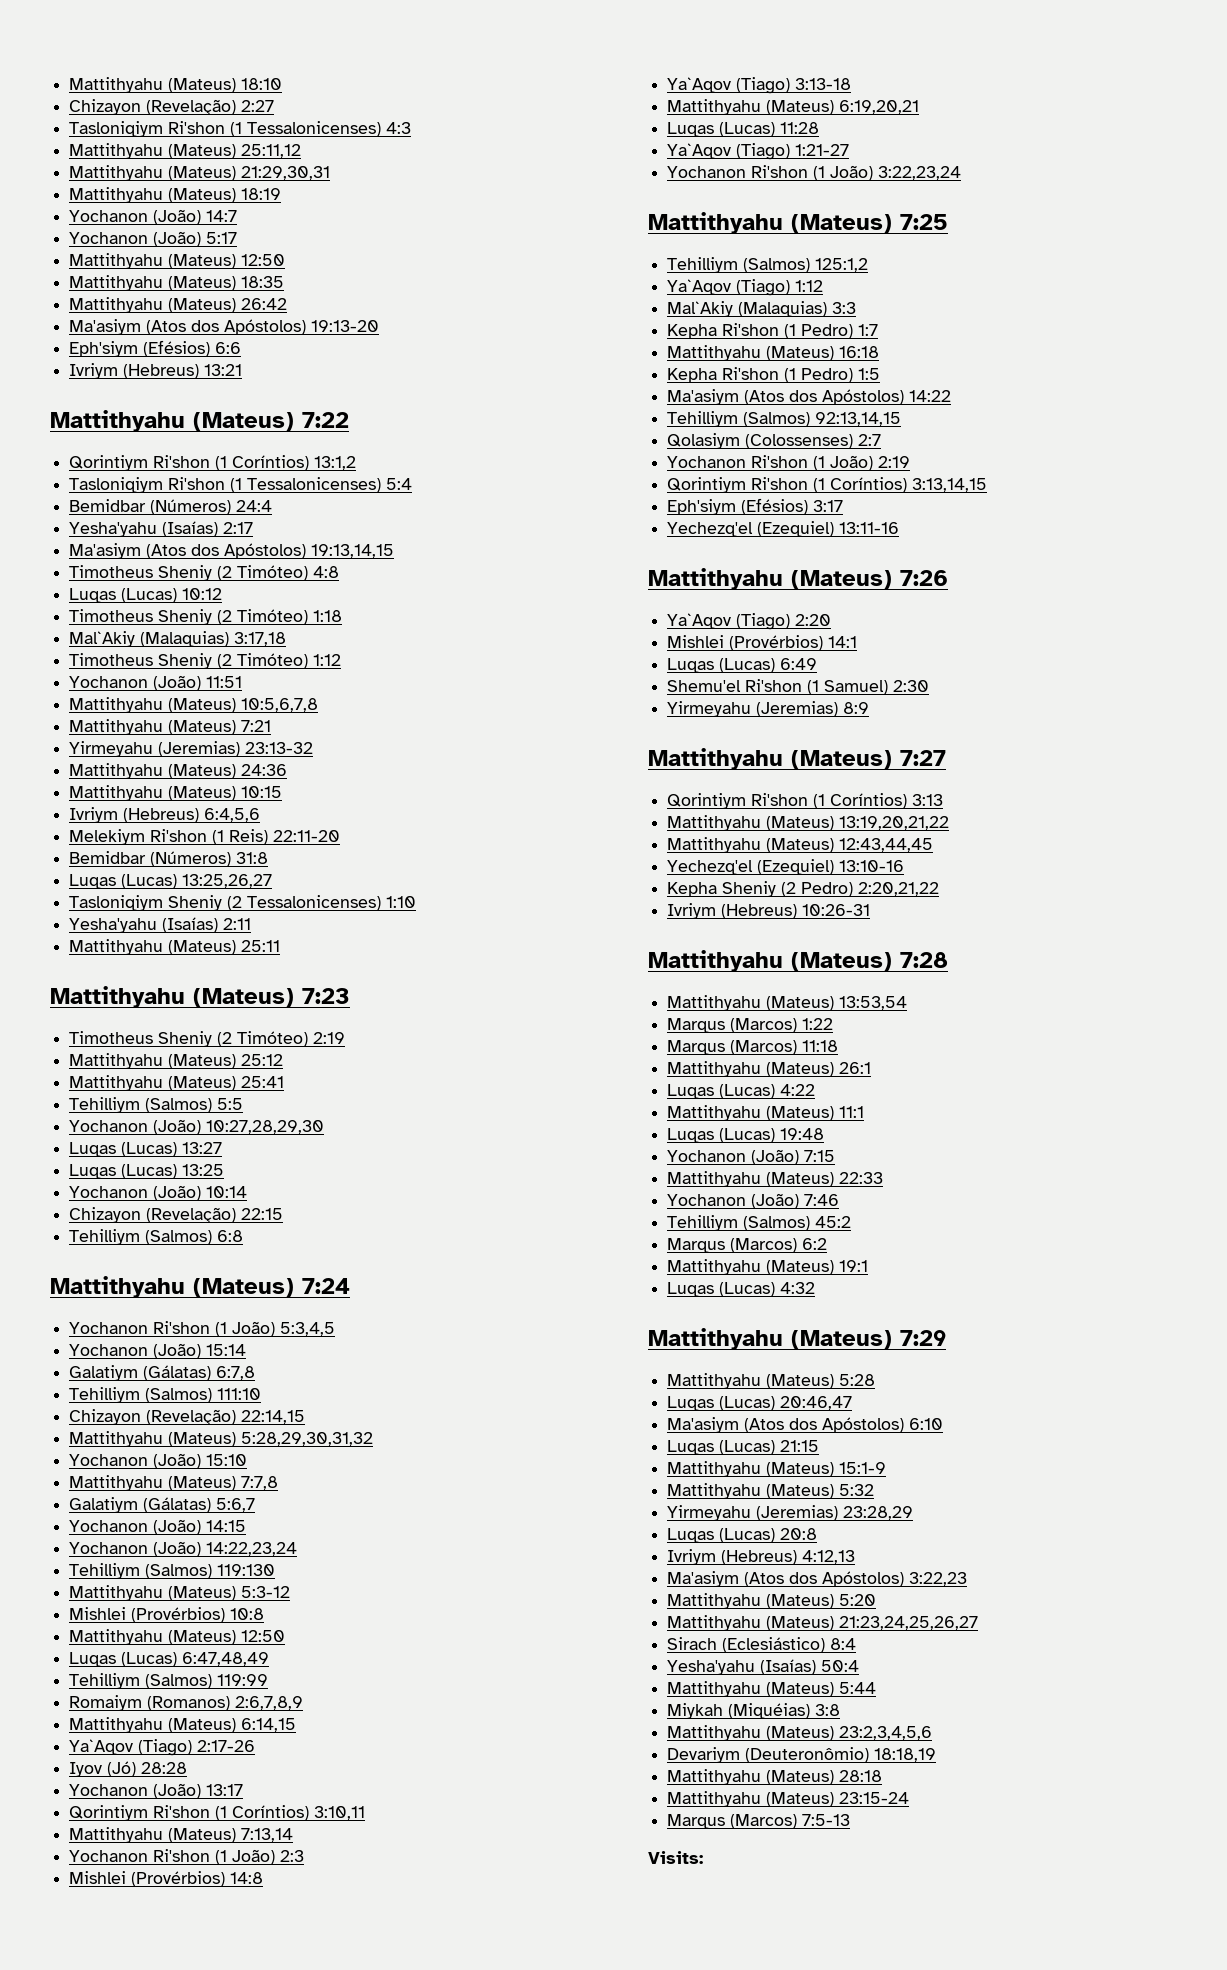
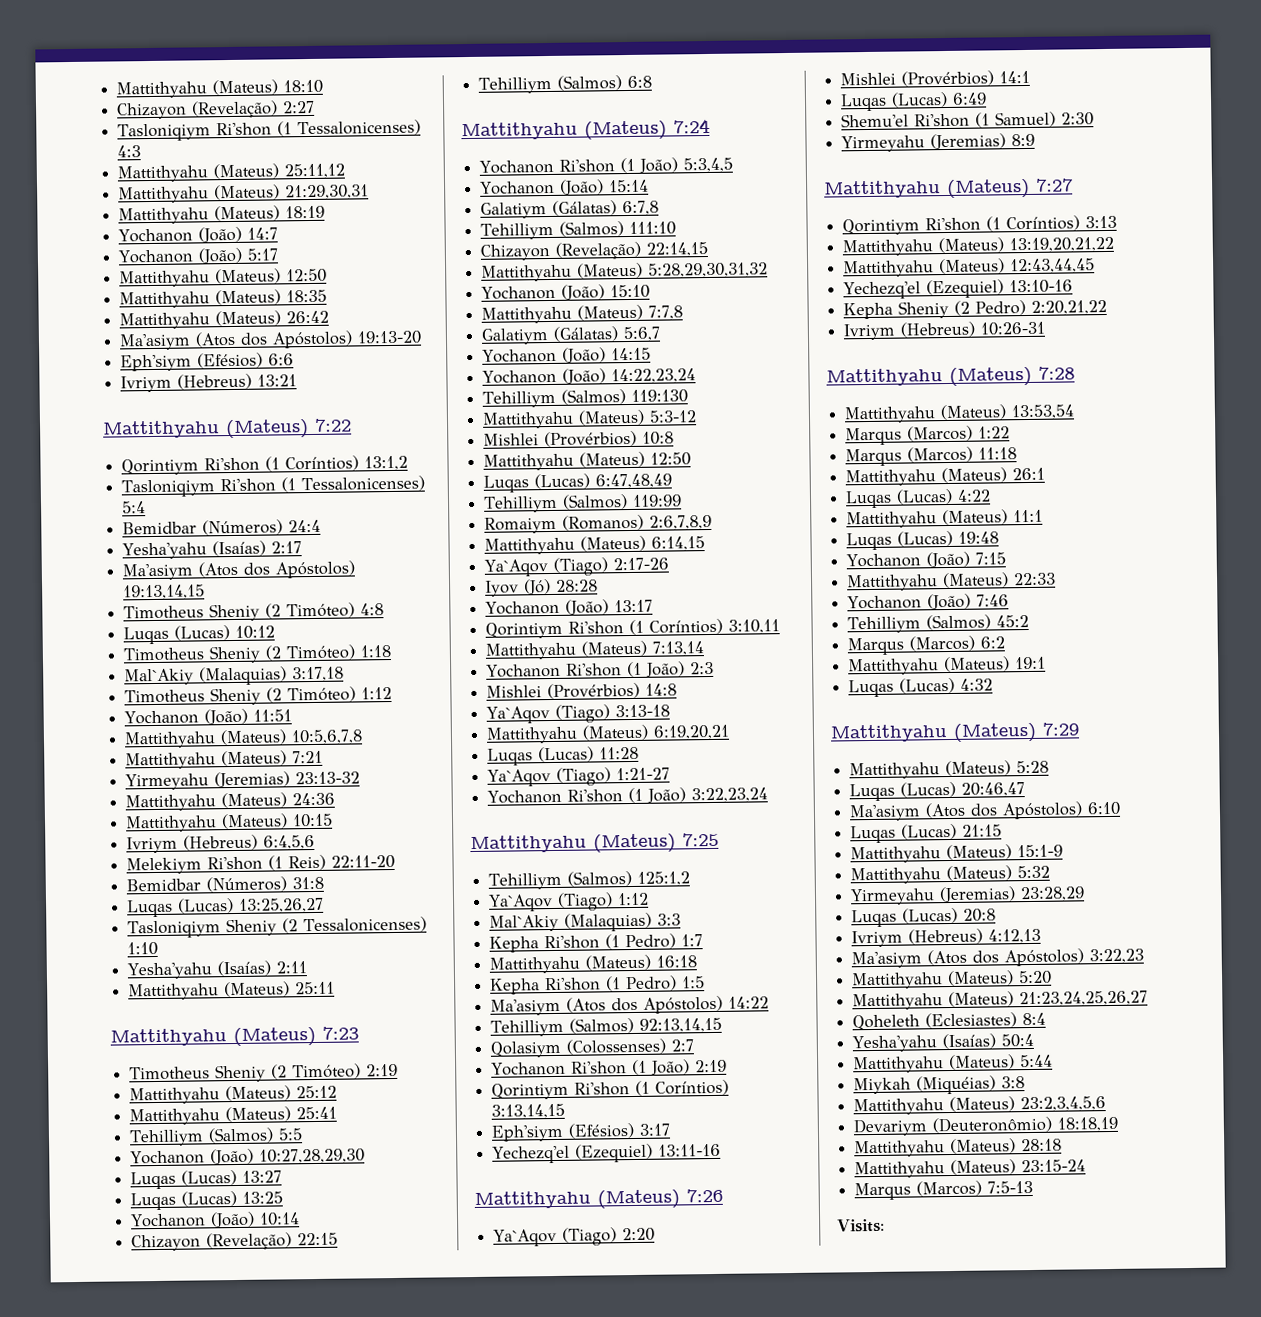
- Sirach (Eclesiástico) 8:4
+ Qoheleth (Eclesiastes) 8:4

